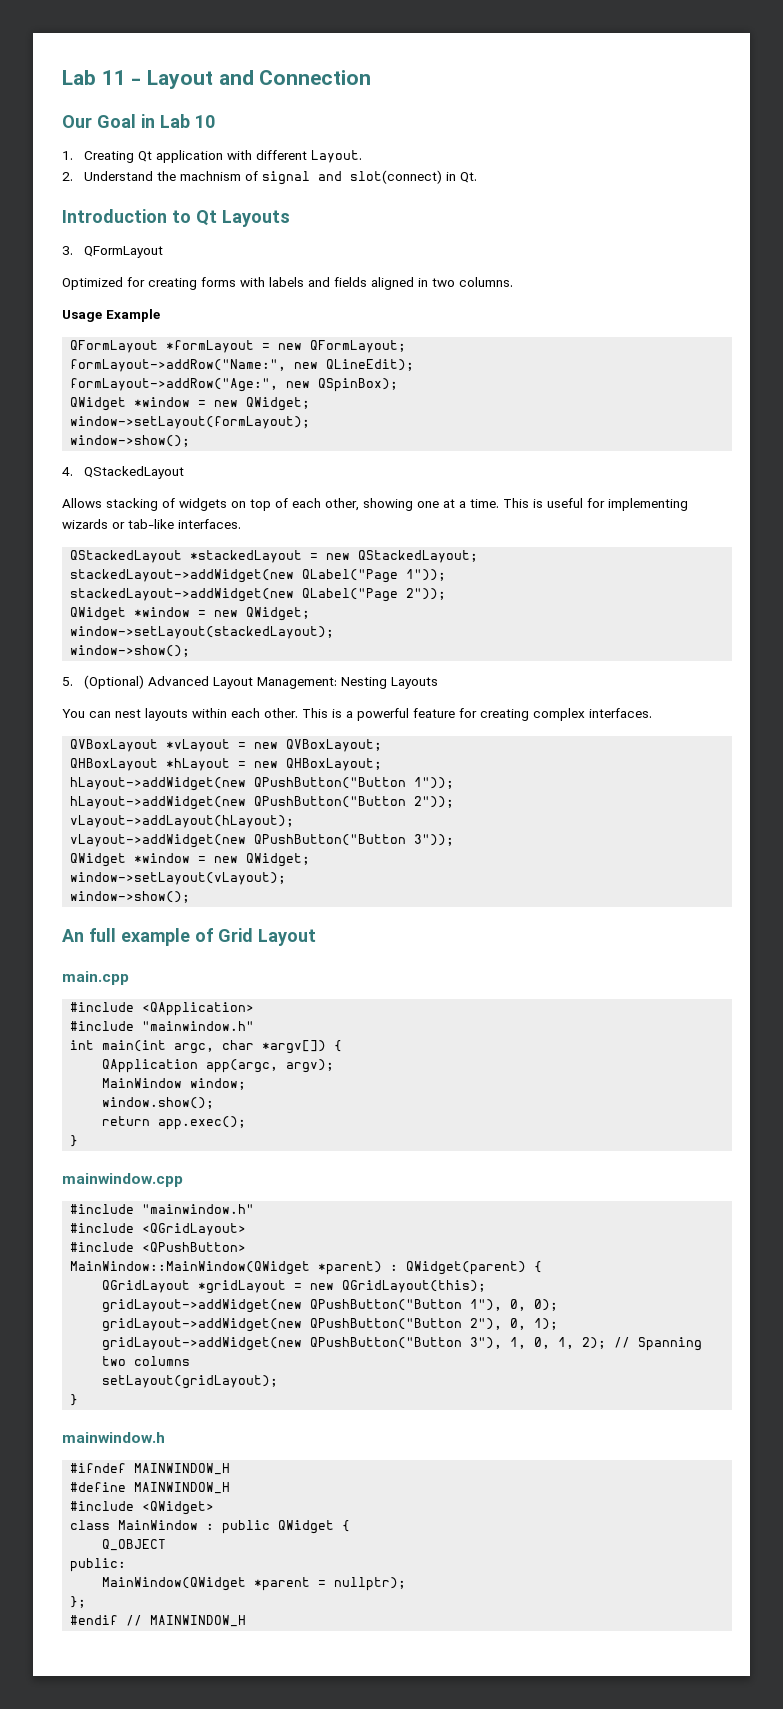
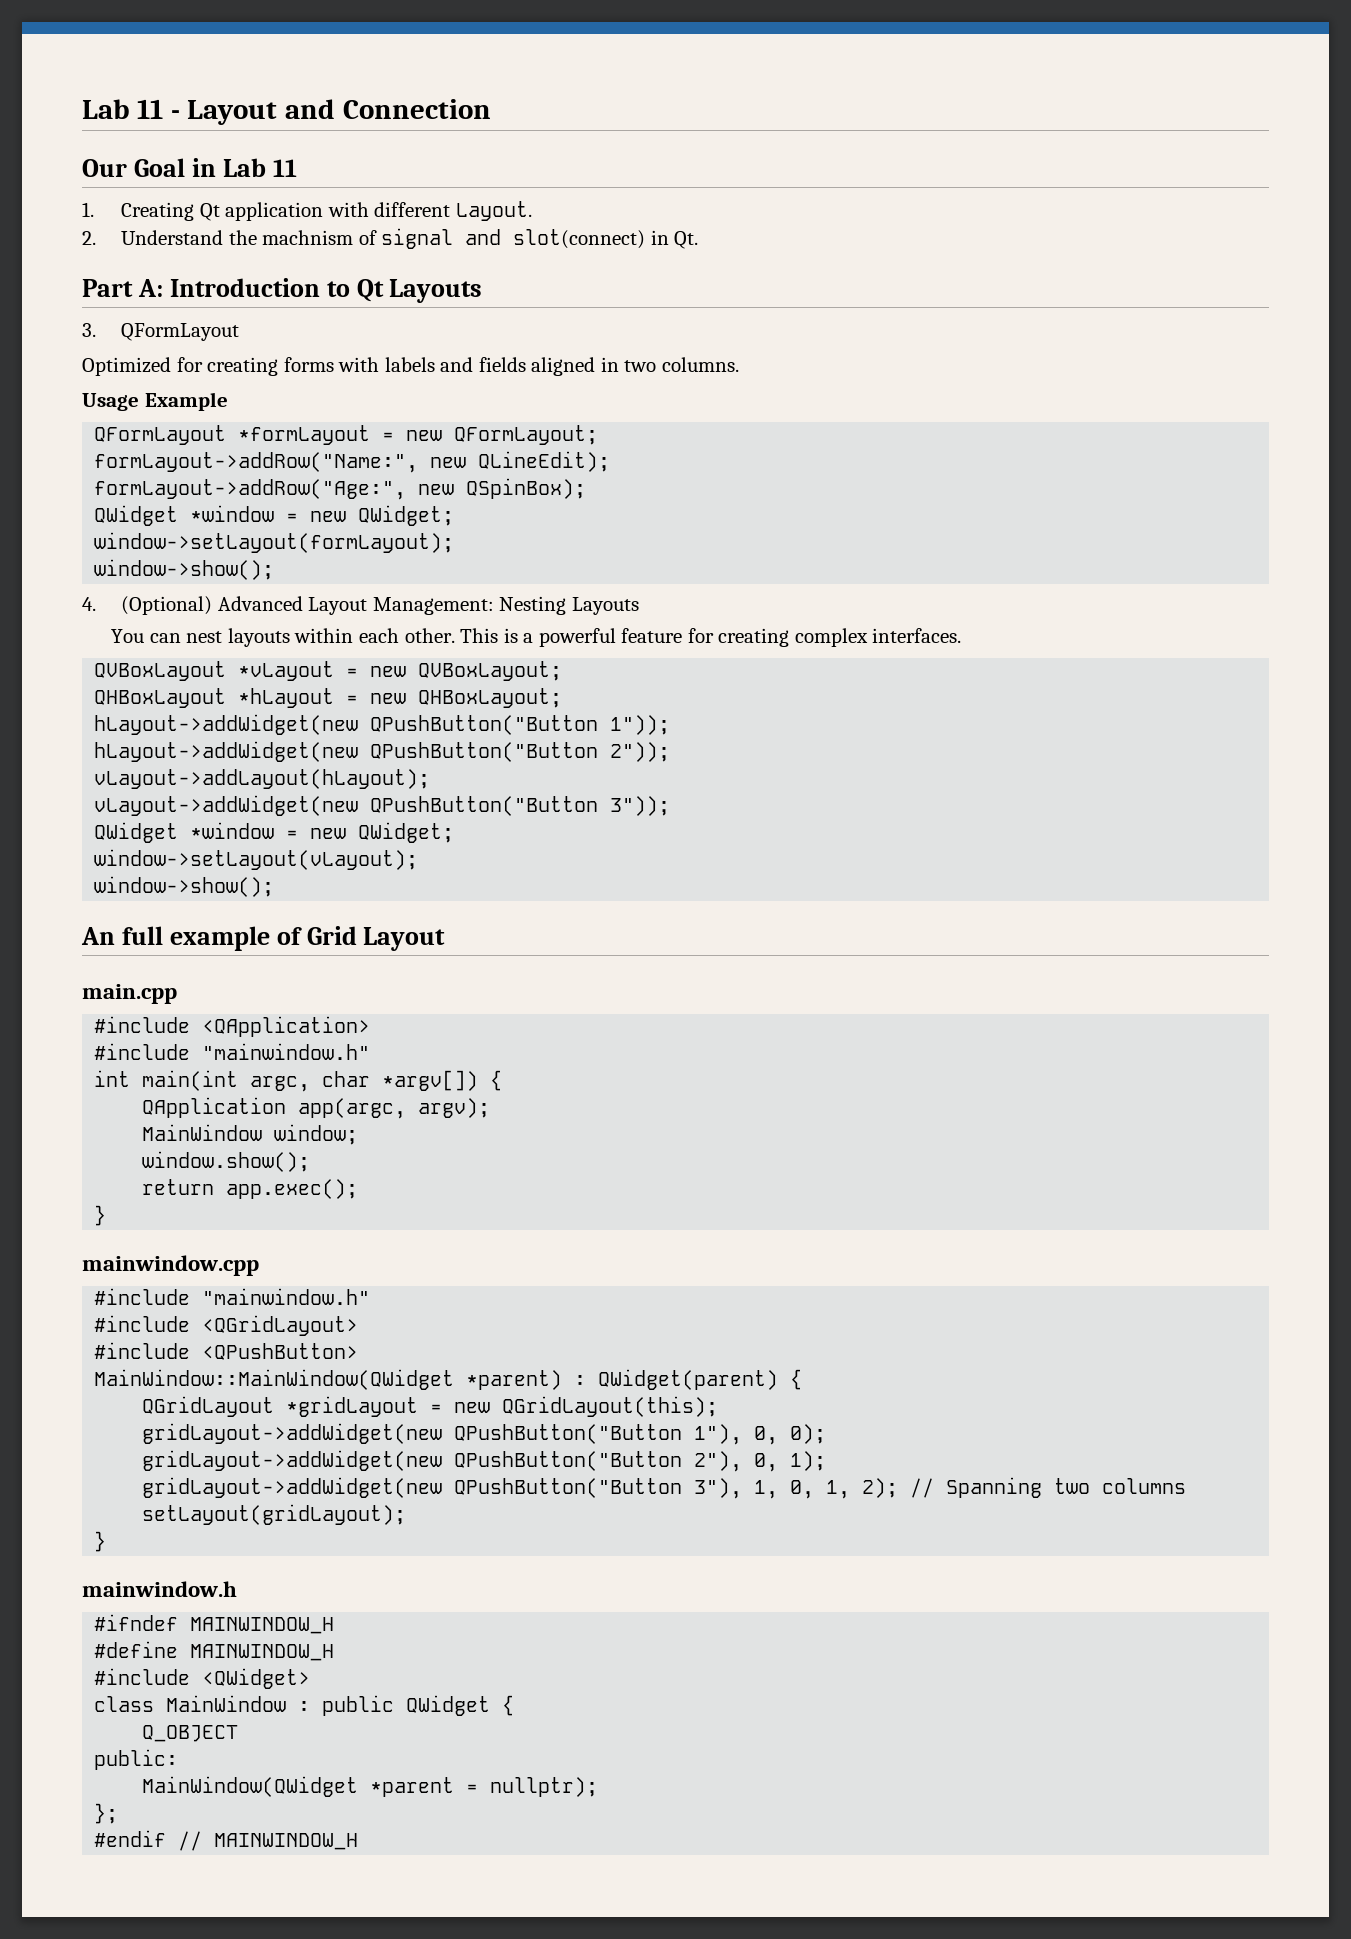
- Our Goal in Lab 10
+ Our Goal in Lab 11
- Introduction to Qt Layouts
+ Part A: Introduction to Qt Layouts
- 4. QStackedLayout
- Allows stacking of widgets on top of each other, showing one at a time. This is useful for implementing wizards or tab-like interfaces.
- QStackedLayout *stackedLayout = new QStackedLayout;
- stackedLayout->addWidget(new QLabel("Page 1"));
- stackedLayout->addWidget(new QLabel("Page 2"));
- QWidget *window = new QWidget;
- window->setLayout(stackedLayout);
- window->show();
- 5. (Optional) Advanced Layout Management: Nesting Layouts
+ 4. (Optional) Advanced Layout Management: Nesting Layouts

